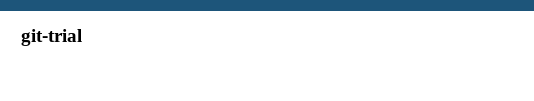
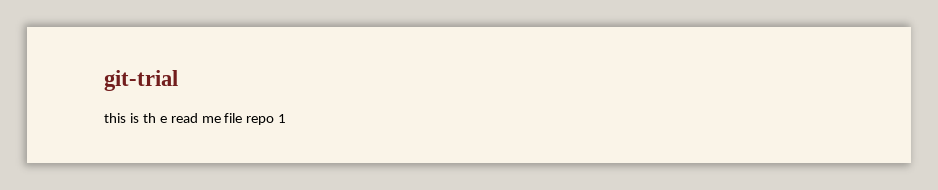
+ this is th e read me file repo 1

